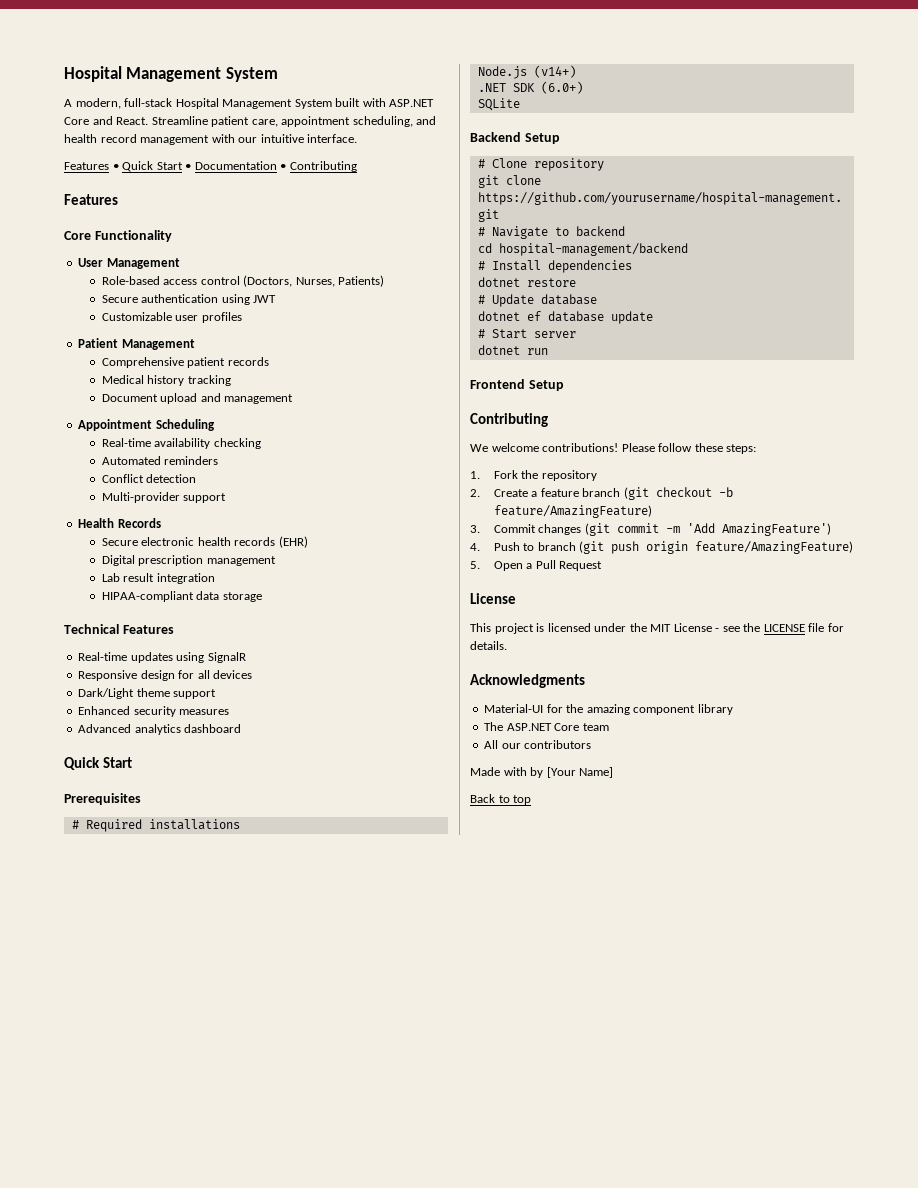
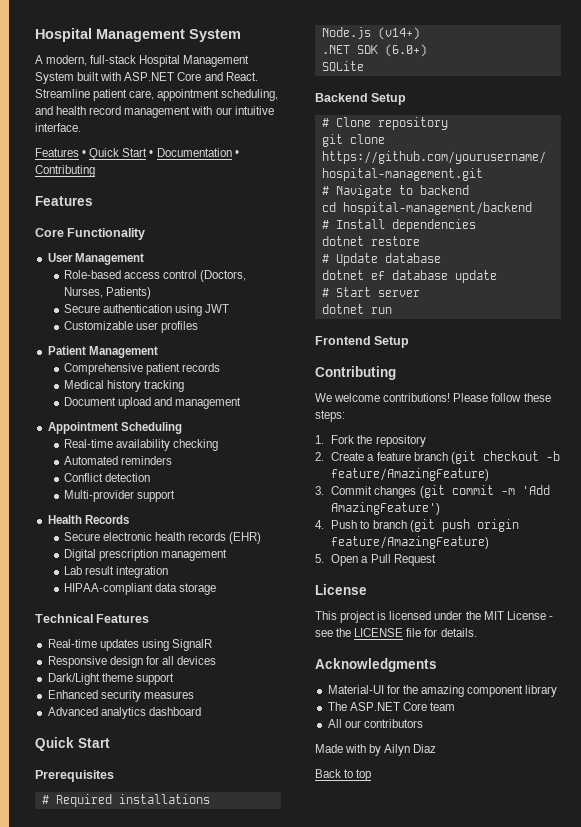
- Made with by [Your Name]
+ Made with by Ailyn Diaz

